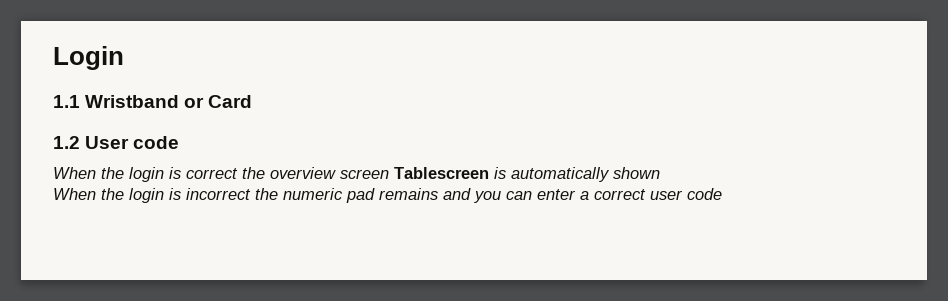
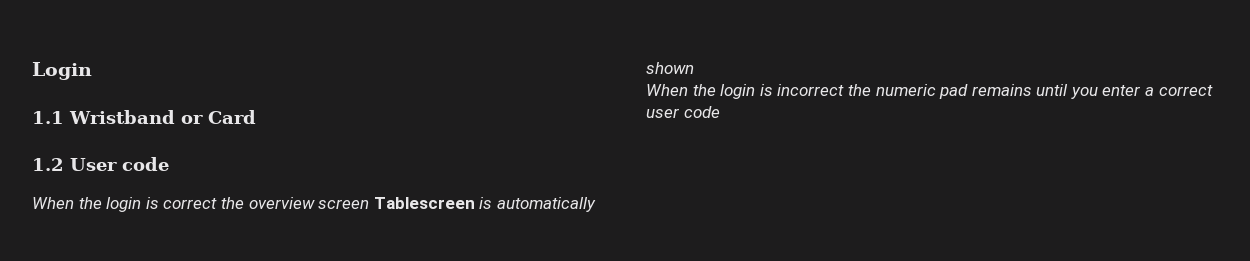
- When the login is incorrect the numeric pad remains and you can enter a correct user code
+ When the login is incorrect the numeric pad remains until you enter a correct user code

